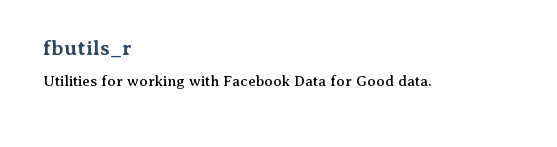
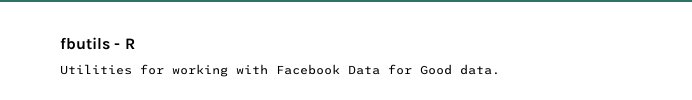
- fbutils_r
+ fbutils - R

